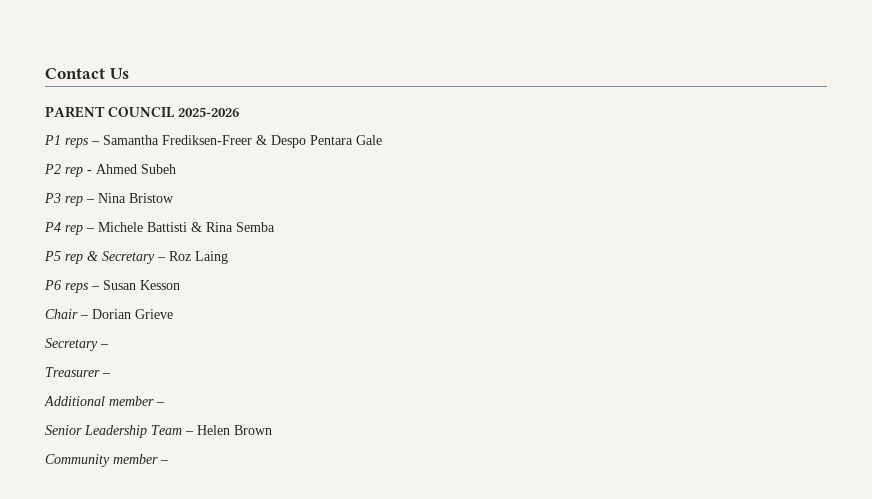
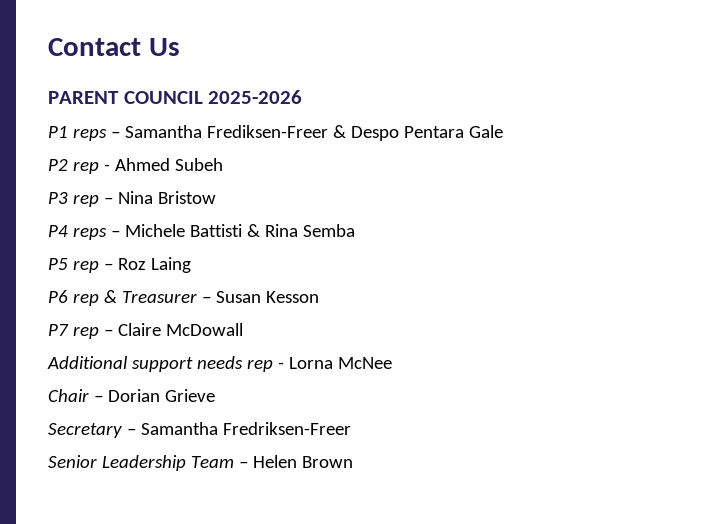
- P4 rep – Michele Battisti & Rina Semba
+ P4 reps – Michele Battisti & Rina Semba
- P5 rep & Secretary – Roz Laing
+ P5 rep – Roz Laing
- P6 reps – Susan Kesson
+ P6 rep & Treasurer – Susan Kesson
+ P7 rep – Claire McDowall
+ Additional support needs rep - Lorna McNee
  Chair – Dorian Grieve
- Secretary –
- Treasurer –
- Additional member –
+ Secretary – Samantha Fredriksen-Freer
- Community member –

